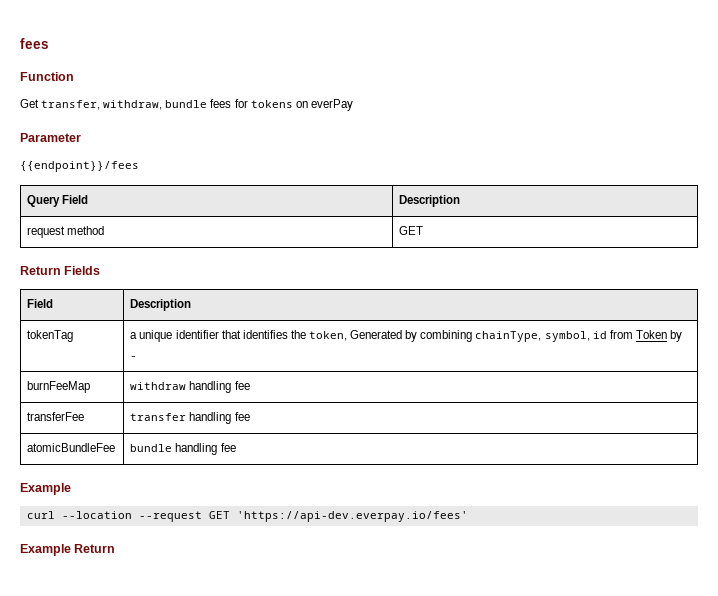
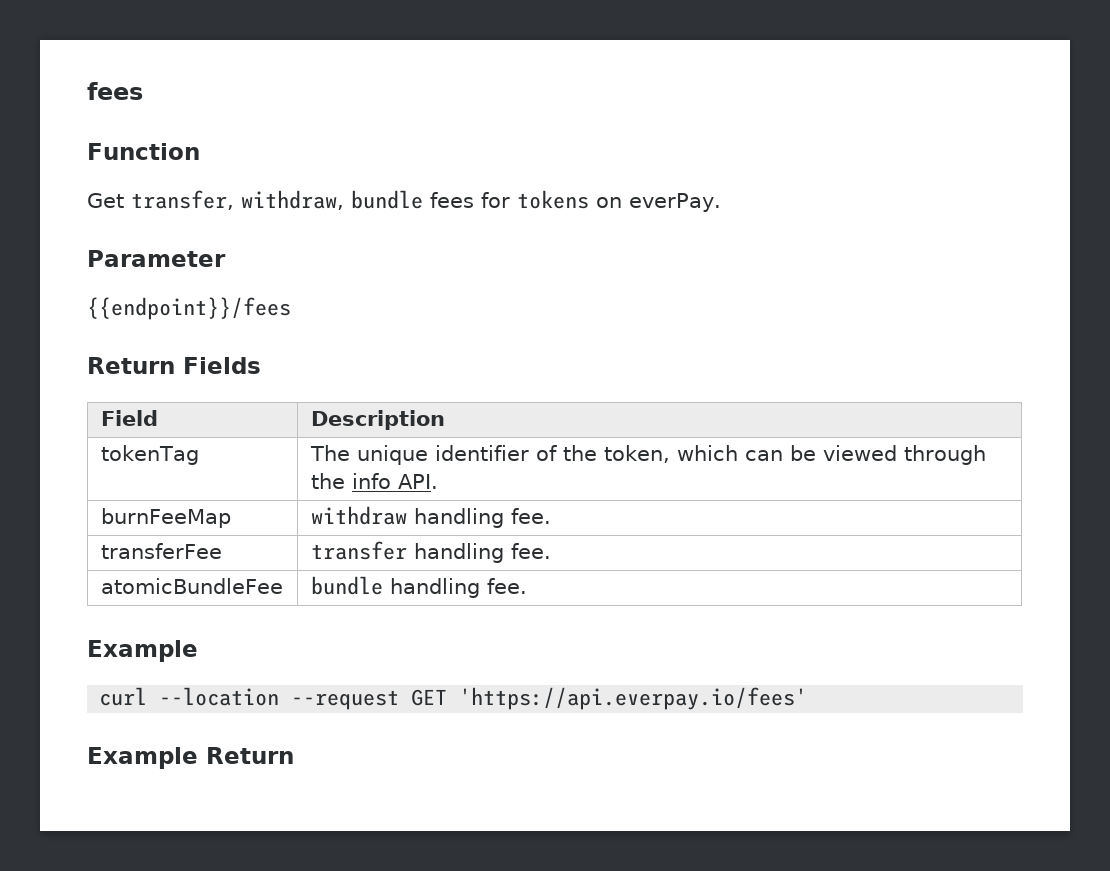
- Get transfer, withdraw, bundle fees for tokens on everPay
+ Get transfer, withdraw, bundle fees for tokens on everPay.
- Query Field | Description
- request method | GET
- tokenTag | a unique identifier that identifies the token, Generated by combining chainType, symbol, id from Token by -
+ tokenTag | The unique identifier of the token, which can be viewed through the info API.
- burnFeeMap | withdraw handling fee
+ burnFeeMap | withdraw handling fee.
- transferFee | transfer handling fee
+ transferFee | transfer handling fee.
- atomicBundleFee | bundle handling fee
+ atomicBundleFee | bundle handling fee.
- curl --location --request GET 'https://api-dev.everpay.io/fees'
+ curl --location --request GET 'https://api.everpay.io/fees'

